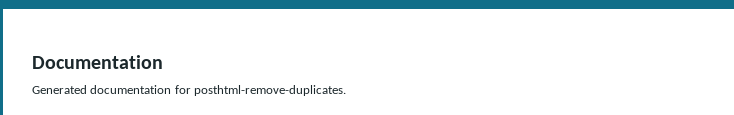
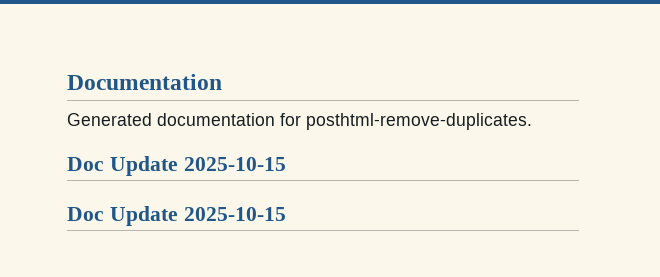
  Generated documentation for posthtml-remove-duplicates.
+ Doc Update 2025-10-15
+ Doc Update 2025-10-15

